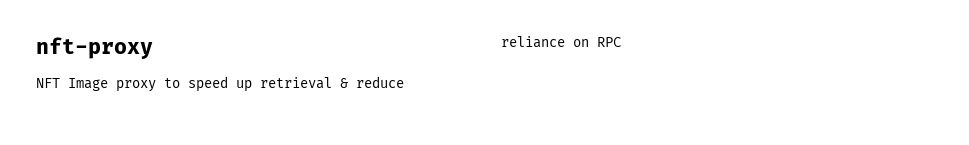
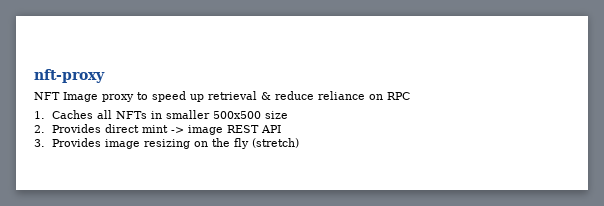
+ 1. Caches all NFTs in smaller 500x500 size
+ 2. Provides direct mint -> image REST API
+ 3. Provides image resizing on the fly (stretch)

